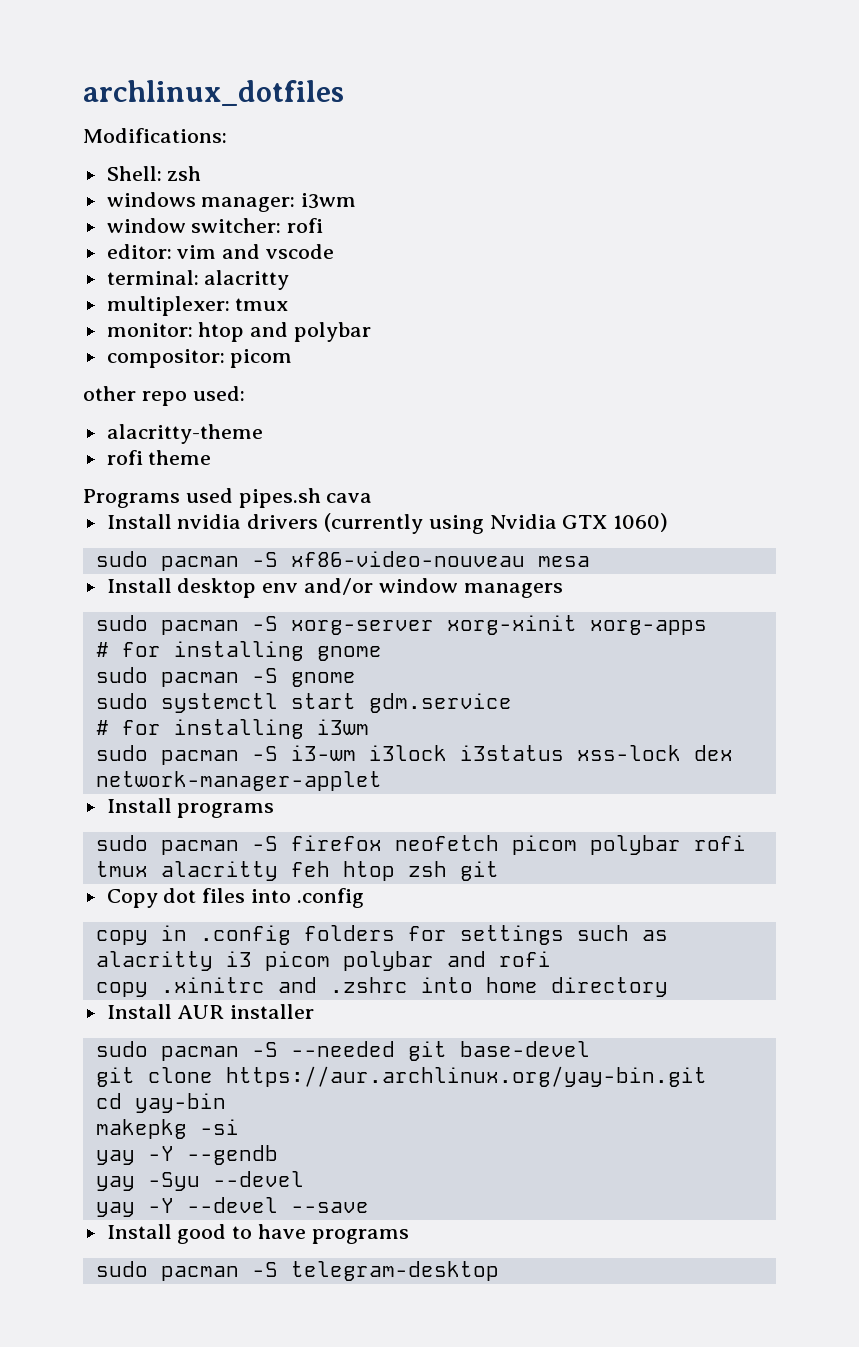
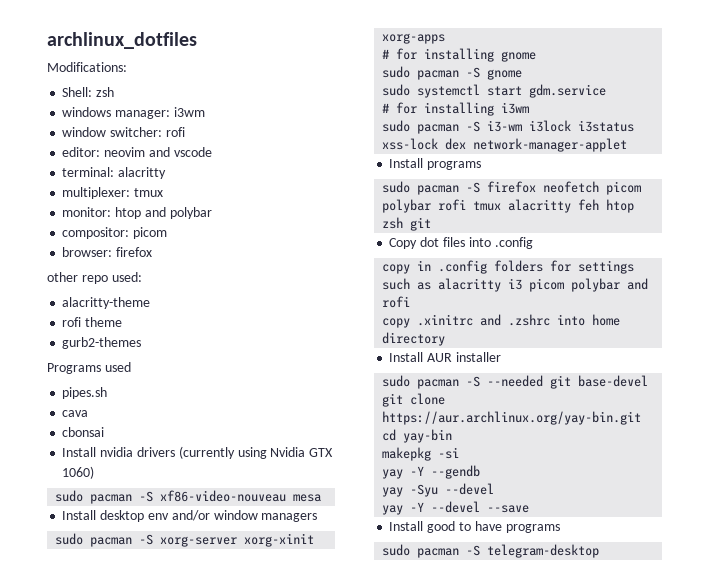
- editor: vim and vscode
+ editor: neovim and vscode
+ browser: firefox
+ gurb2-themes
- Programs used pipes.sh cava
+ Programs used
+ pipes.sh
+ cava
+ cbonsai

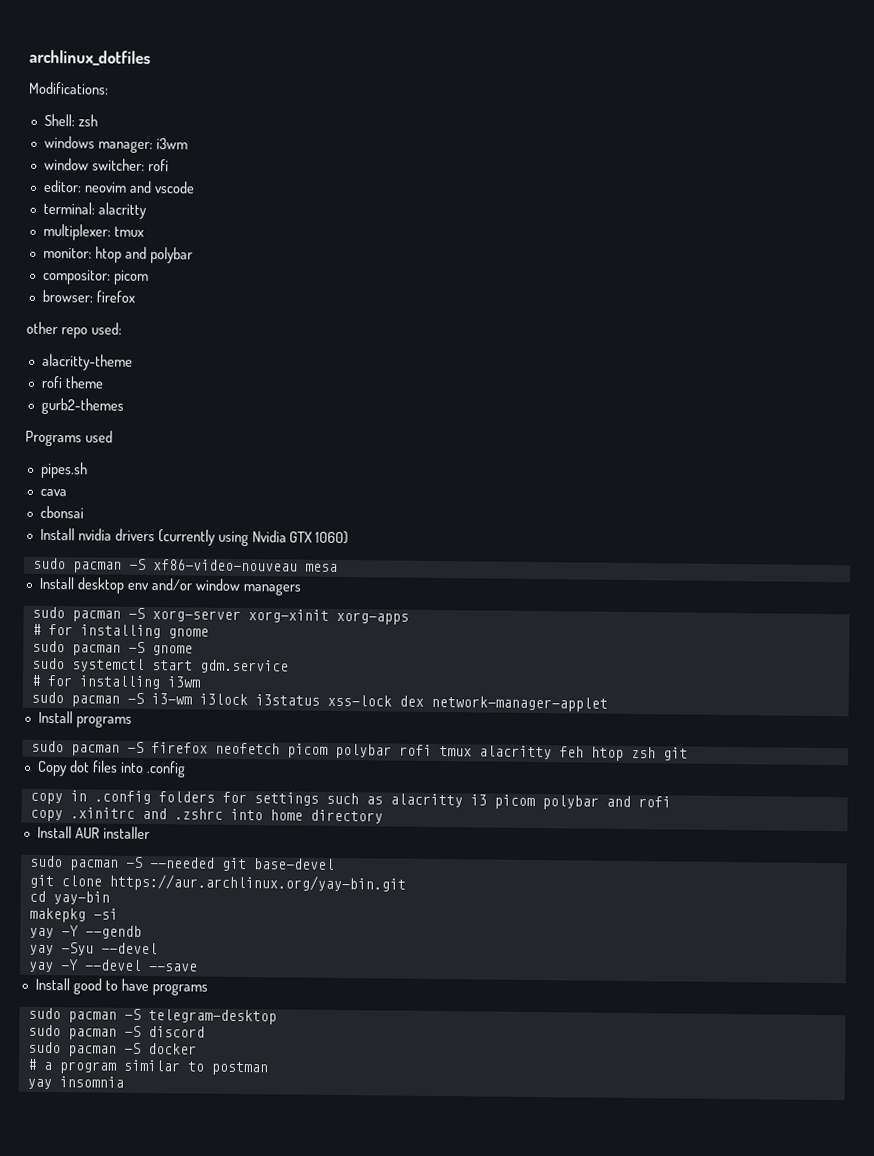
+ sudo pacman -S discord
+ sudo pacman -S docker
+ # a program similar to postman
+ yay insomnia

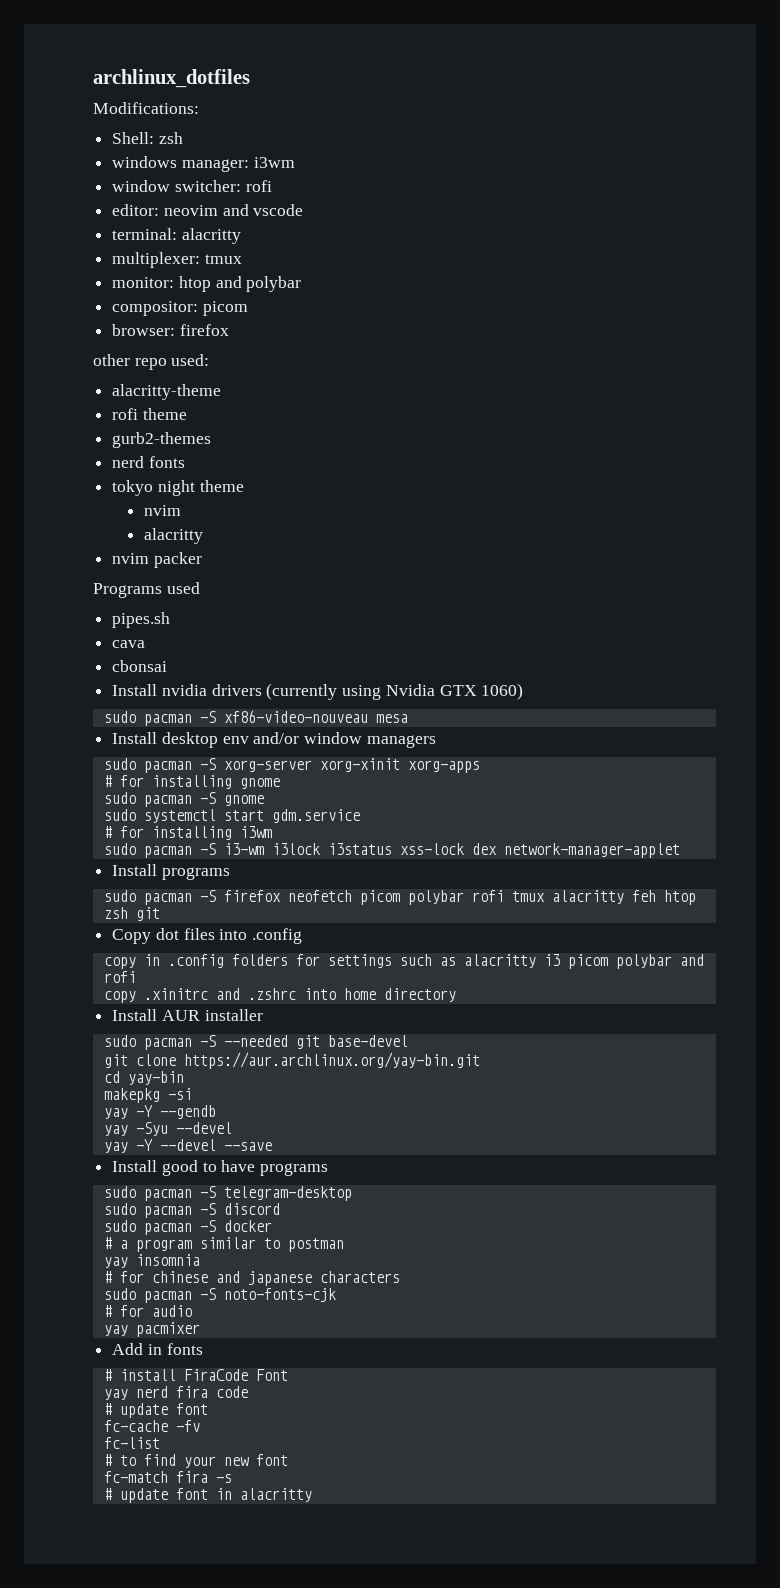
+ nerd fonts
+ tokyo night theme
+ nvim
+ alacritty
+ nvim packer
+ # for chinese and japanese characters
+ sudo pacman -S noto-fonts-cjk
+ # for audio
+ yay pacmixer
+ Add in fonts
+ # install FiraCode Font
+ yay nerd fira code
+ # update font
+ fc-cache -fv
+ fc-list
+ # to find your new font
+ fc-match fira -s
+ # update font in alacritty

